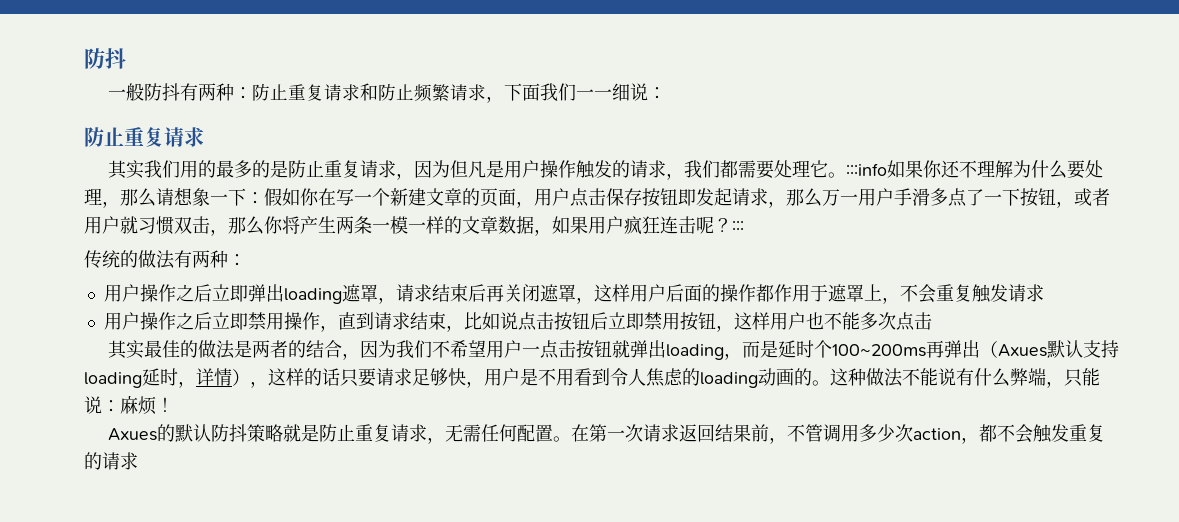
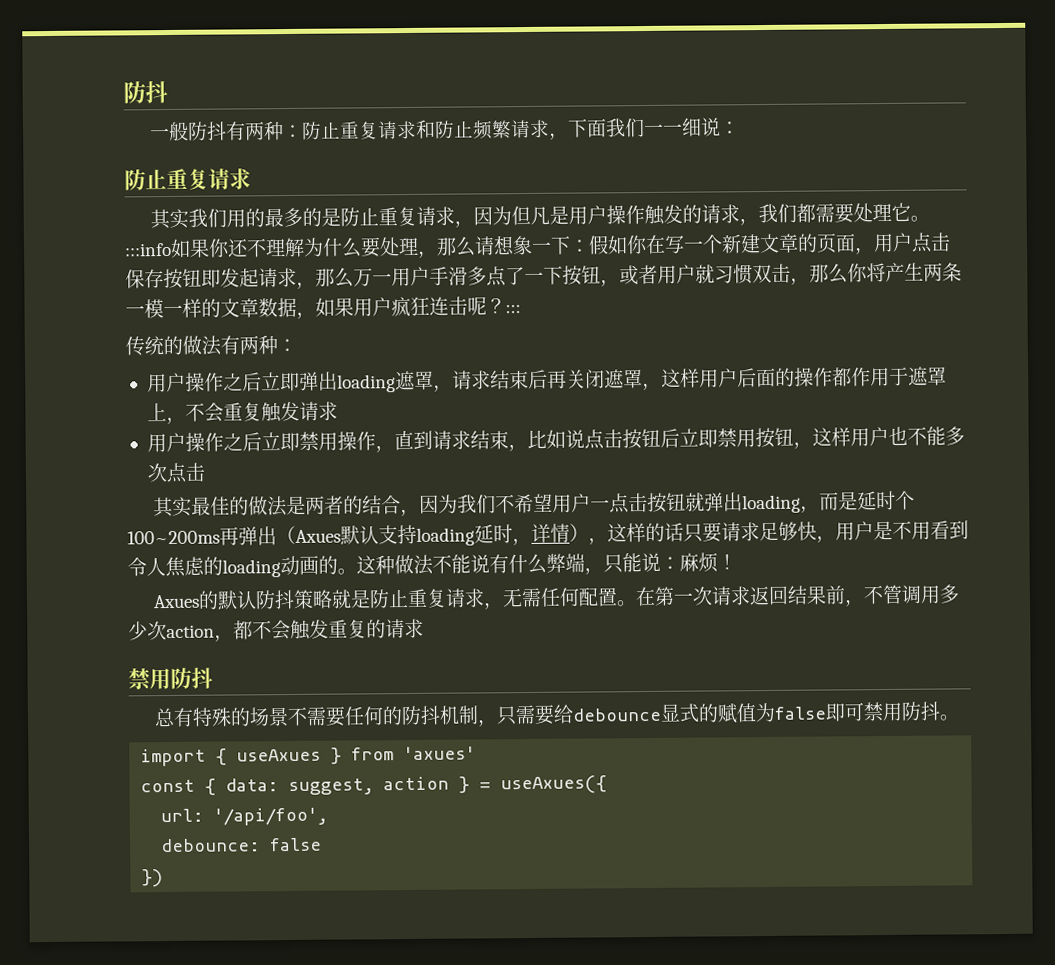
  在第一次请求返回结果前，不管调用多少次action，都不会触发重复的请求
+ 禁用防抖
+ 总有特殊的场景不需要任何的防抖机制，只需要给debounce显式的赋值为false即可禁用防抖。
+ import { useAxues } from 'axues'
+ const { data: suggest, action } = useAxues({
+ url: '/api/foo',
+ debounce: false
+ })

